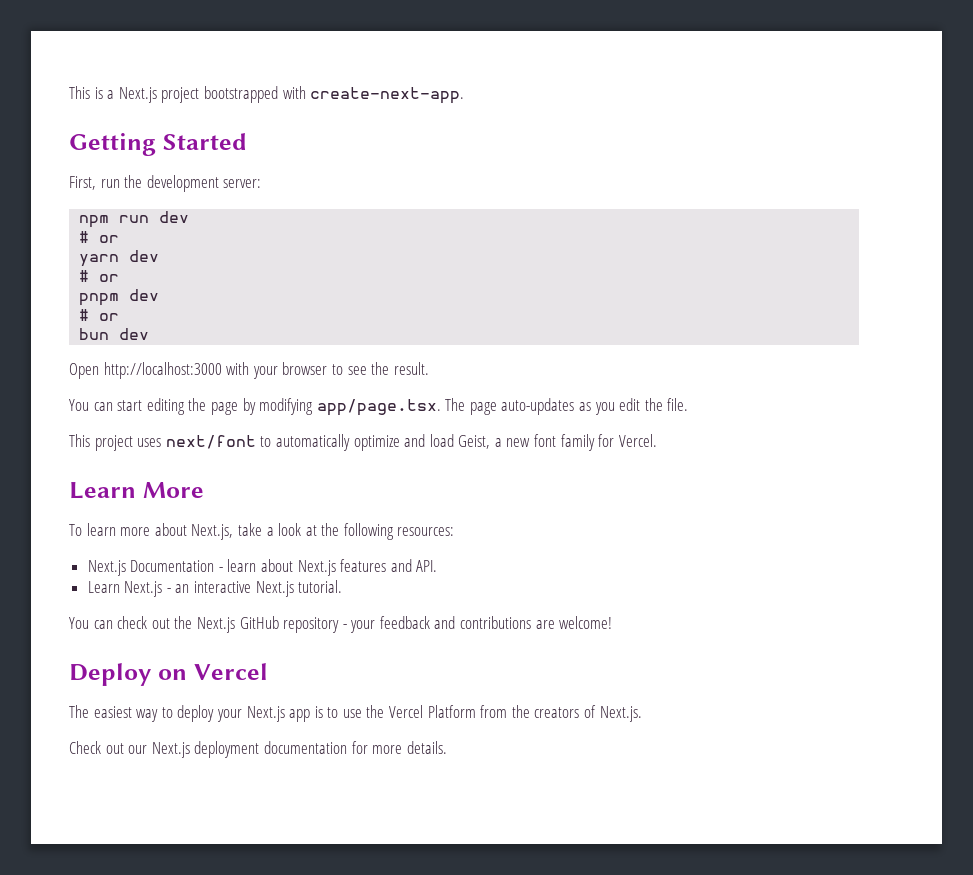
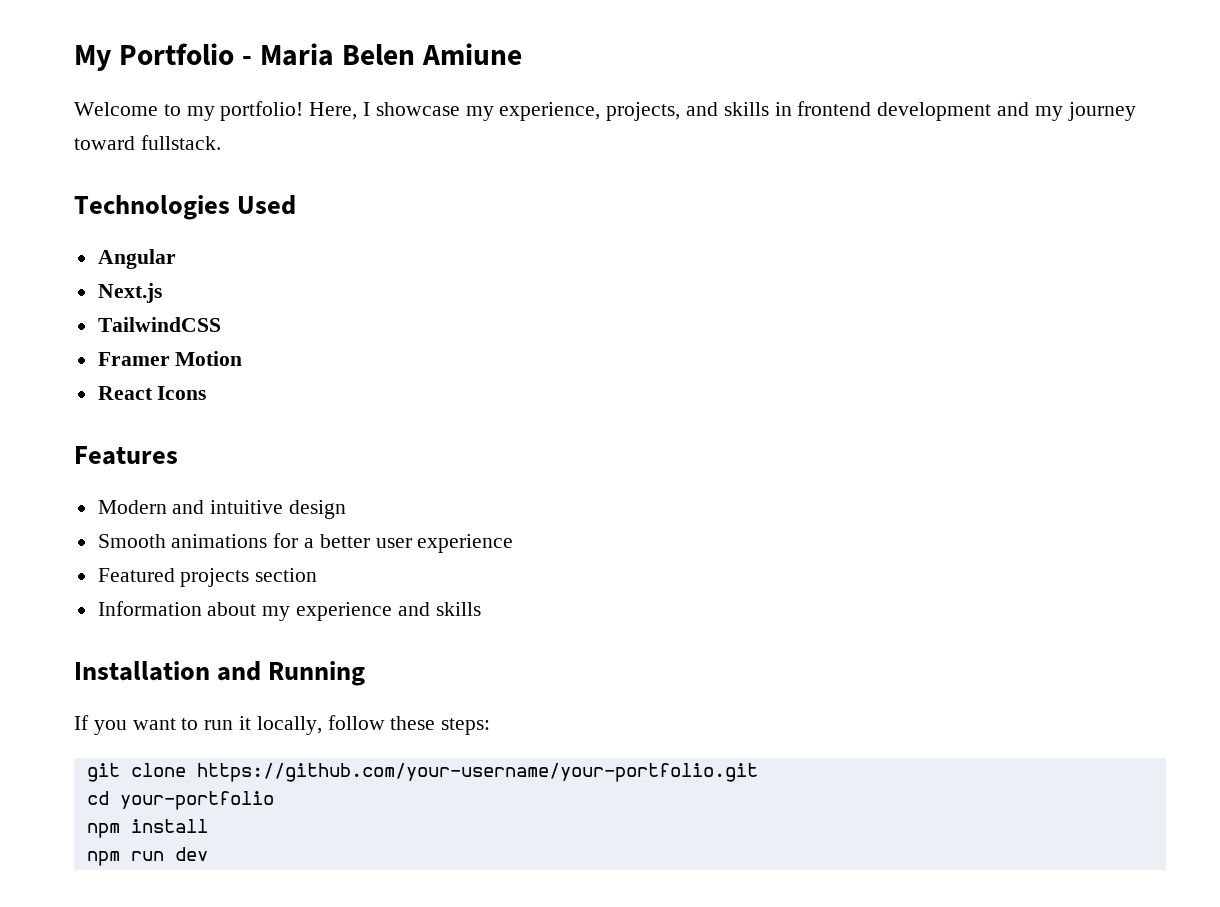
- This is a Next.js project bootstrapped with create-next-app.
- Getting Started
- First, run the development server:
+ My Portfolio - Maria Belen Amiune
+ Welcome to my portfolio! Here, I showcase my experience, projects, and skills in frontend development and my journey toward fullstack.
+ Technologies Used
+ Angular
+ Next.js
+ TailwindCSS
+ Framer Motion
+ React Icons
+ Features
+ Modern and intuitive design
+ Smooth animations for a better user experience
+ Featured projects section
+ Information about my experience and skills
+ Installation and Running
+ If you want to run it locally, follow these steps:
+ git clone https://github.com/your-username/your-portfolio.git
+ cd your-portfolio
+ npm install
  npm run dev
- # or
- yarn dev
- # or
- pnpm dev
- # or
- bun dev
- Open http://localhost:3000 with your browser to see the result.
- You can start editing the page by modifying app/page.tsx. The page auto-updates as you edit the file.
- This project uses next/font to automatically optimize and load Geist, a new font family for Vercel.
- Learn More
- To learn more about Next.js, take a look at the following resources:
- Next.js Documentation - learn about Next.js features and API.
- Learn Next.js - an interactive Next.js tutorial.
- You can check out the Next.js GitHub repository - your feedback and contributions are welcome!
- Deploy on Vercel
- The easiest way to deploy your Next.js app is to use the Vercel Platform from the creators of Next.js.
- Check out our Next.js deployment documentation for more details.

